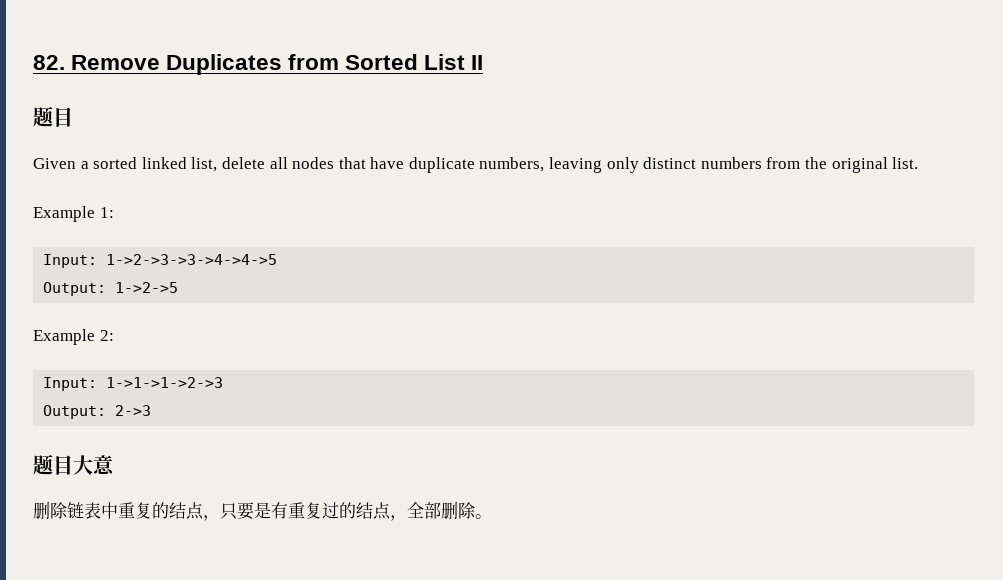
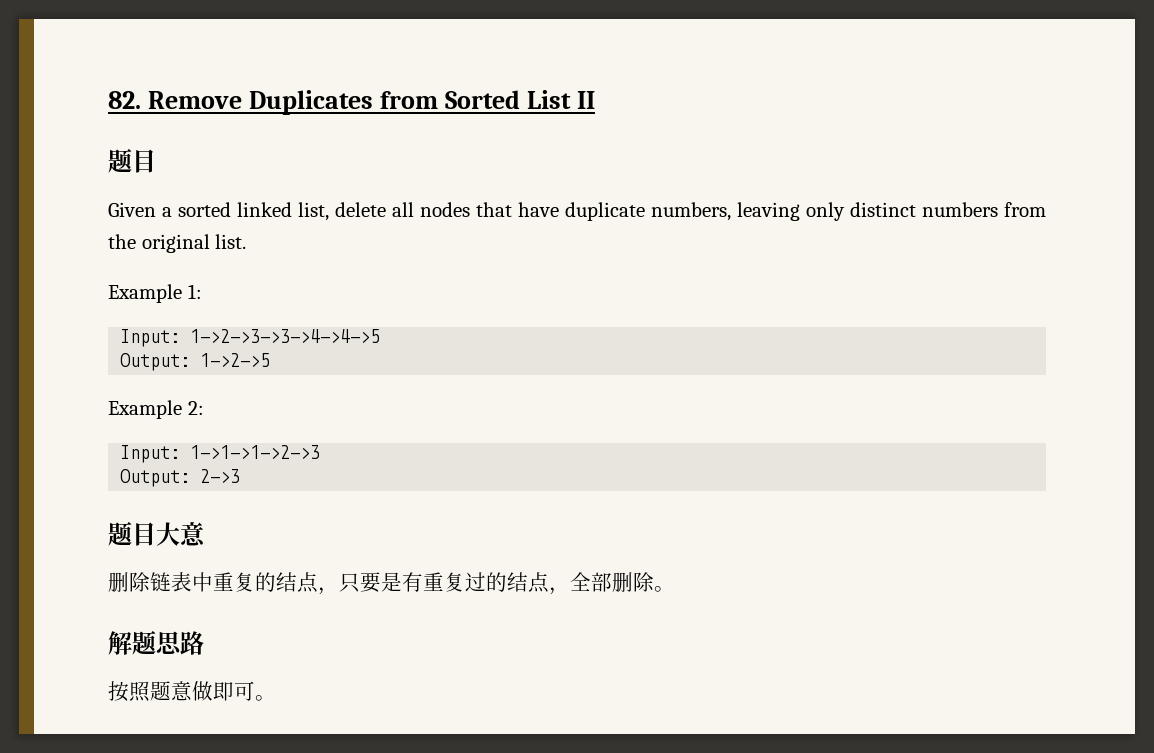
+ 解题思路
+ 按照题意做即可。

